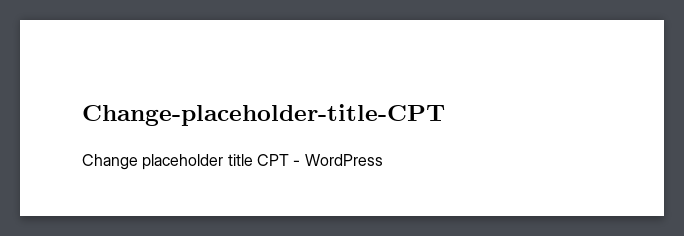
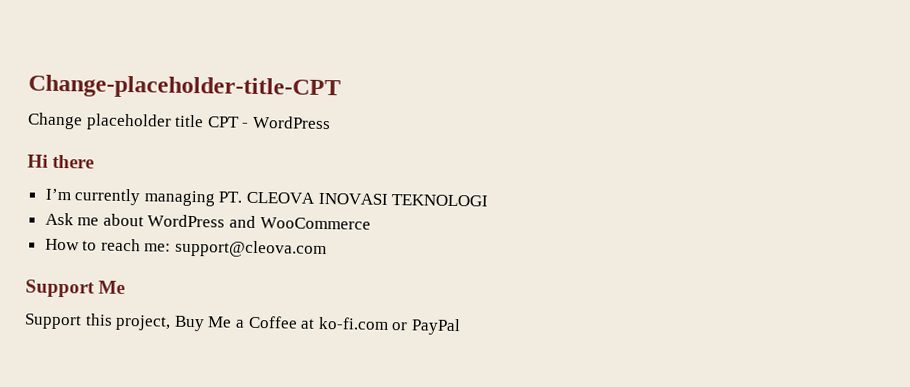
+ Hi there
+ I’m currently managing PT. CLEOVA INOVASI TEKNOLOGI
+ Ask me about WordPress and WooCommerce
+ How to reach me: support@cleova.com
+ Support Me
+ Support this project, Buy Me a Coffee at ko-fi.com or PayPal

